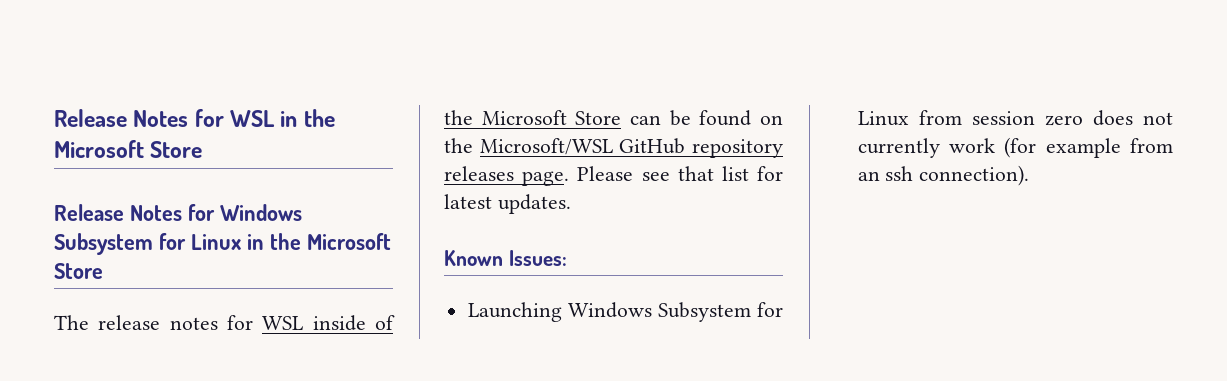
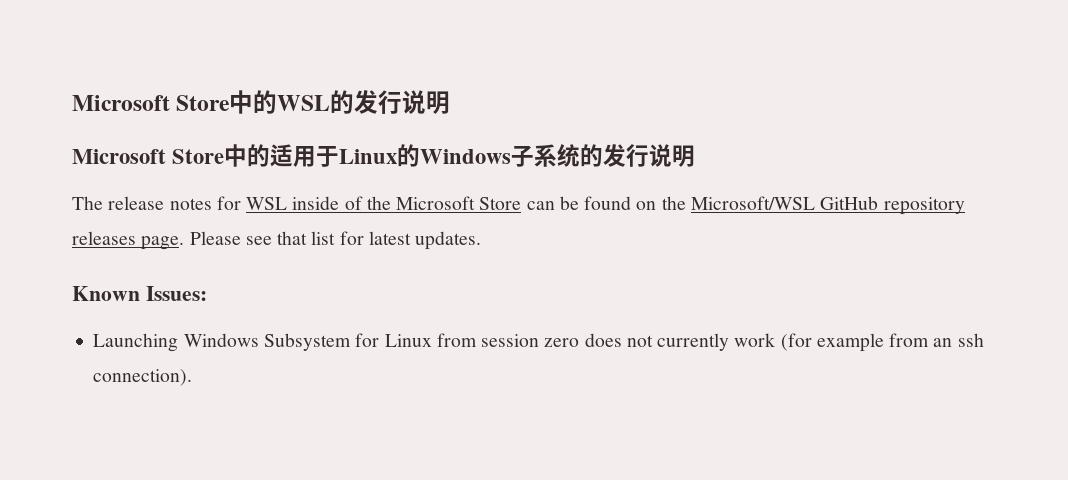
- Release Notes for WSL in the Microsoft Store
- Release Notes for Windows Subsystem for Linux in the Microsoft Store
+ Microsoft Store中的WSL的发行说明
+ Microsoft Store中的适用于Linux的Windows子系统的发行说明

